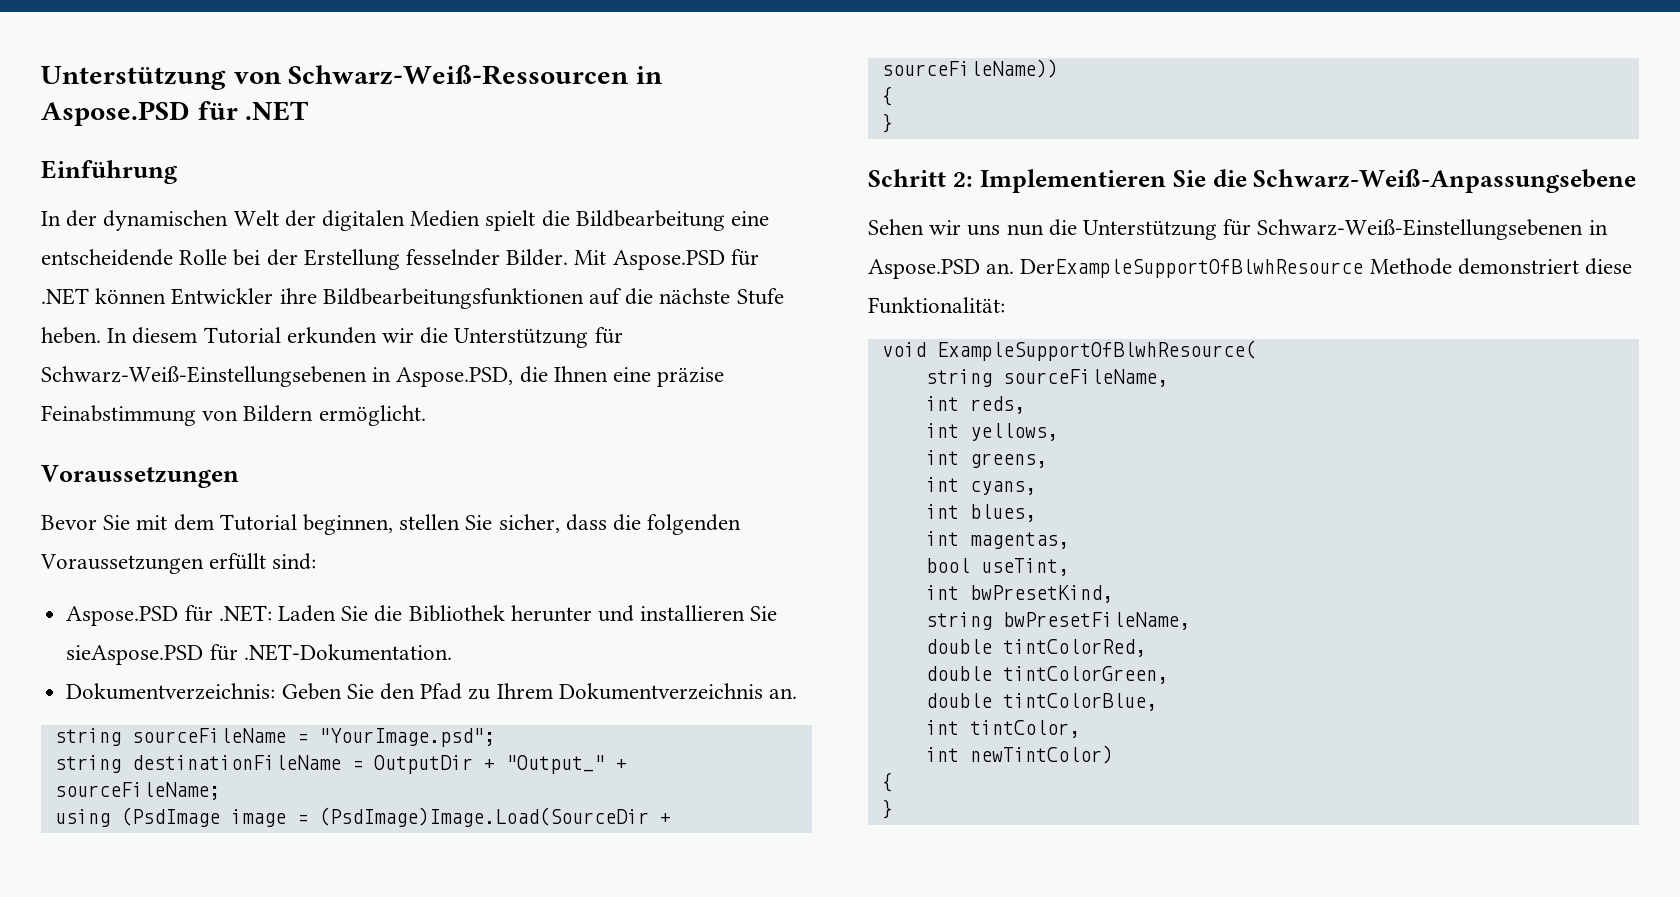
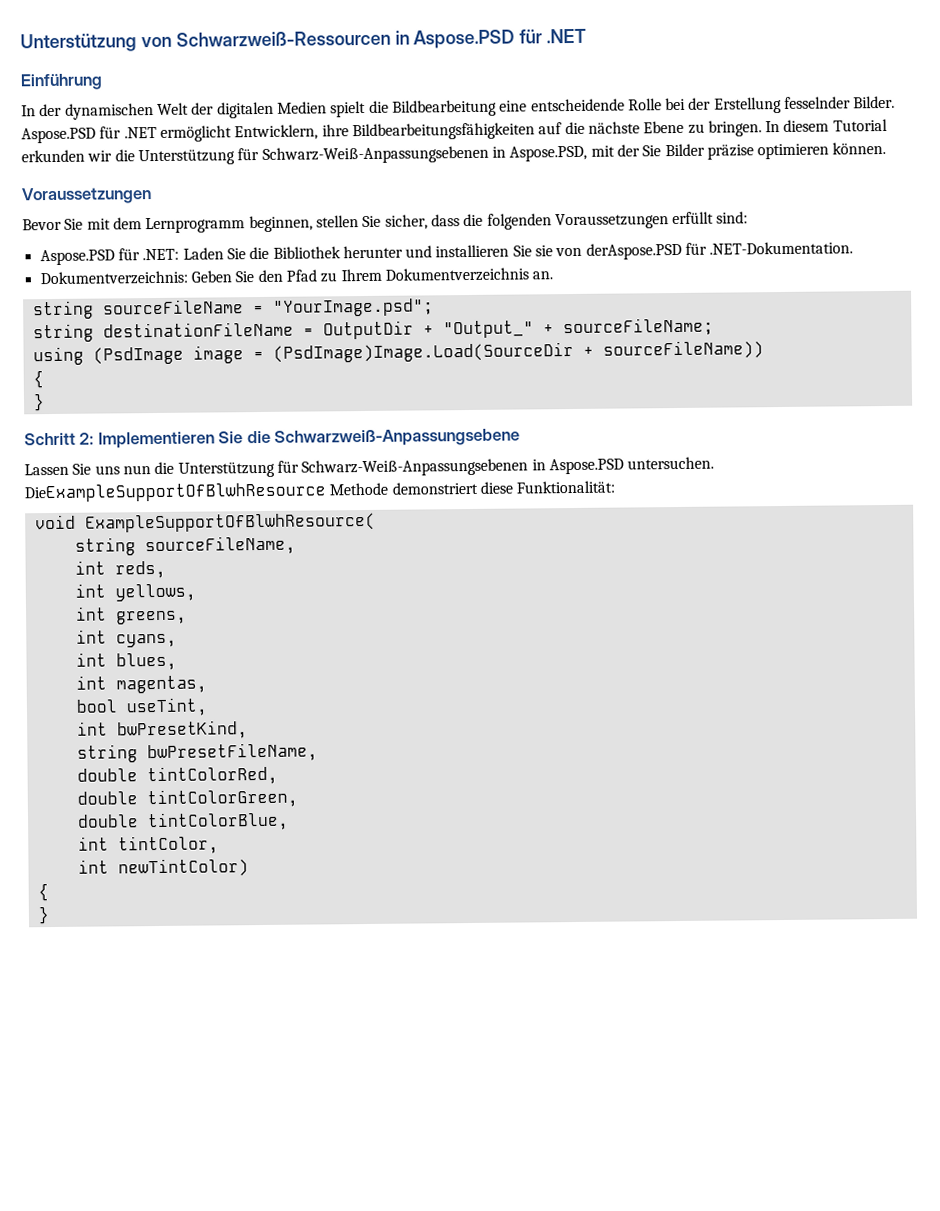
- Unterstützung von Schwarz-Weiß-Ressourcen in Aspose.PSD für .NET
+ Unterstützung von Schwarzweiß-Ressourcen in Aspose.PSD für .NET
- Mit Aspose.PSD für .NET können Entwickler ihre Bildbearbeitungsfunktionen auf die nächste Stufe heben.
+ Aspose.PSD für .NET ermöglicht Entwicklern, ihre Bildbearbeitungsfähigkeiten auf die nächste Ebene zu bringen.
- In diesem Tutorial erkunden wir die Unterstützung für Schwarz-Weiß-Einstellungsebenen in Aspose.PSD, die Ihnen eine präzise Feinabstimmung von Bildern ermöglicht.
+ In diesem Tutorial erkunden wir die Unterstützung für Schwarz-Weiß-Anpassungsebenen in Aspose.PSD, mit der Sie Bilder präzise optimieren können.
- Bevor Sie mit dem Tutorial beginnen, stellen Sie sicher, dass die folgenden Voraussetzungen erfüllt sind:
+ Bevor Sie mit dem Lernprogramm beginnen, stellen Sie sicher, dass die folgenden Voraussetzungen erfüllt sind:
- Aspose.PSD für .NET: Laden Sie die Bibliothek herunter und installieren Sie sieAspose.PSD für .NET-Dokumentation.
+ Aspose.PSD für .NET: Laden Sie die Bibliothek herunter und installieren Sie sie von derAspose.PSD für .NET-Dokumentation.
- Schritt 2: Implementieren Sie die Schwarz-Weiß-Anpassungsebene
- Sehen wir uns nun die Unterstützung für Schwarz-Weiß-Einstellungsebenen in Aspose.PSD an. DerExampleSupportOfBlwhResource Methode demonstriert diese Funktionalität:
+ Schritt 2: Implementieren Sie die Schwarzweiß-Anpassungsebene
+ Lassen Sie uns nun die Unterstützung für Schwarz-Weiß-Anpassungsebenen in Aspose.PSD untersuchen. DieExampleSupportOfBlwhResource Methode demonstriert diese Funktionalität:

